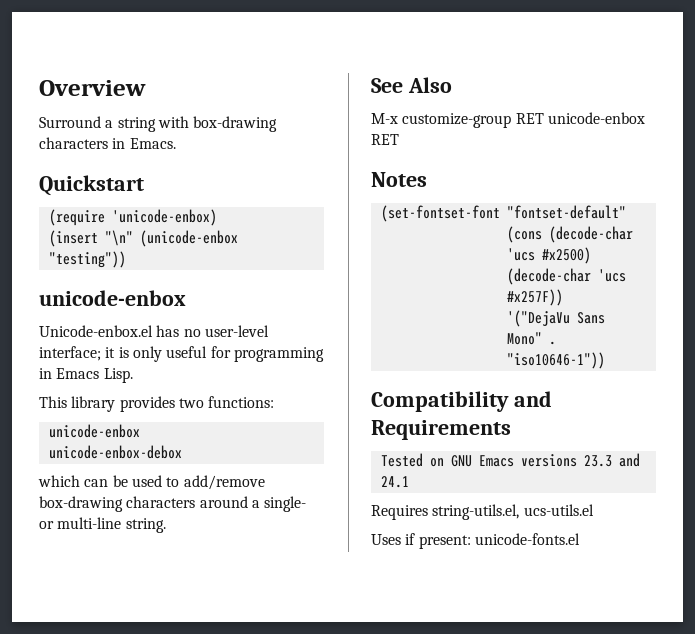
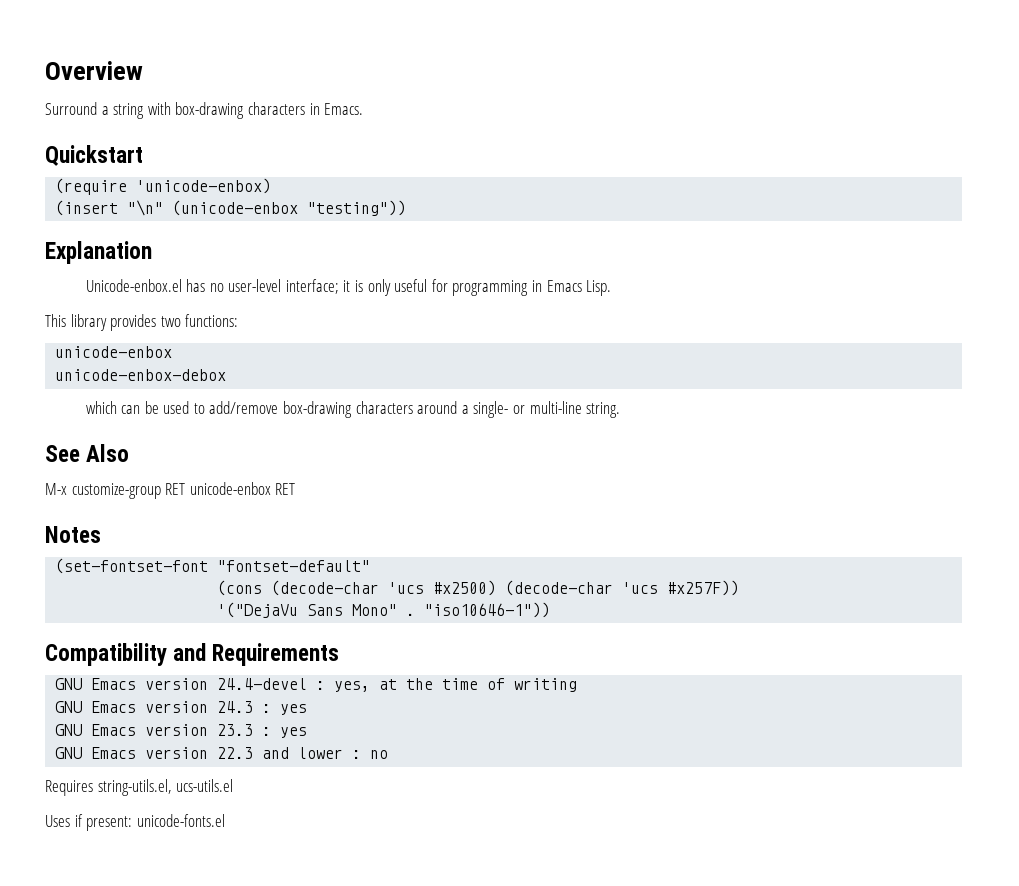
  (insert "\n" (unicode-enbox "testing"))
- unicode-enbox
+ Explanation
- Tested on GNU Emacs versions 23.3 and 24.1
+ GNU Emacs version 24.4-devel : yes, at the time of writing
+ GNU Emacs version 24.3 : yes
+ GNU Emacs version 23.3 : yes
+ GNU Emacs version 22.3 and lower : no

